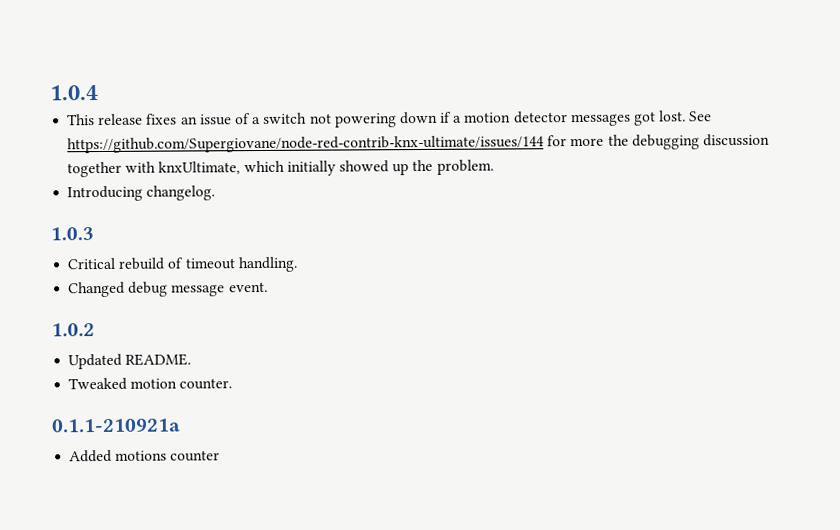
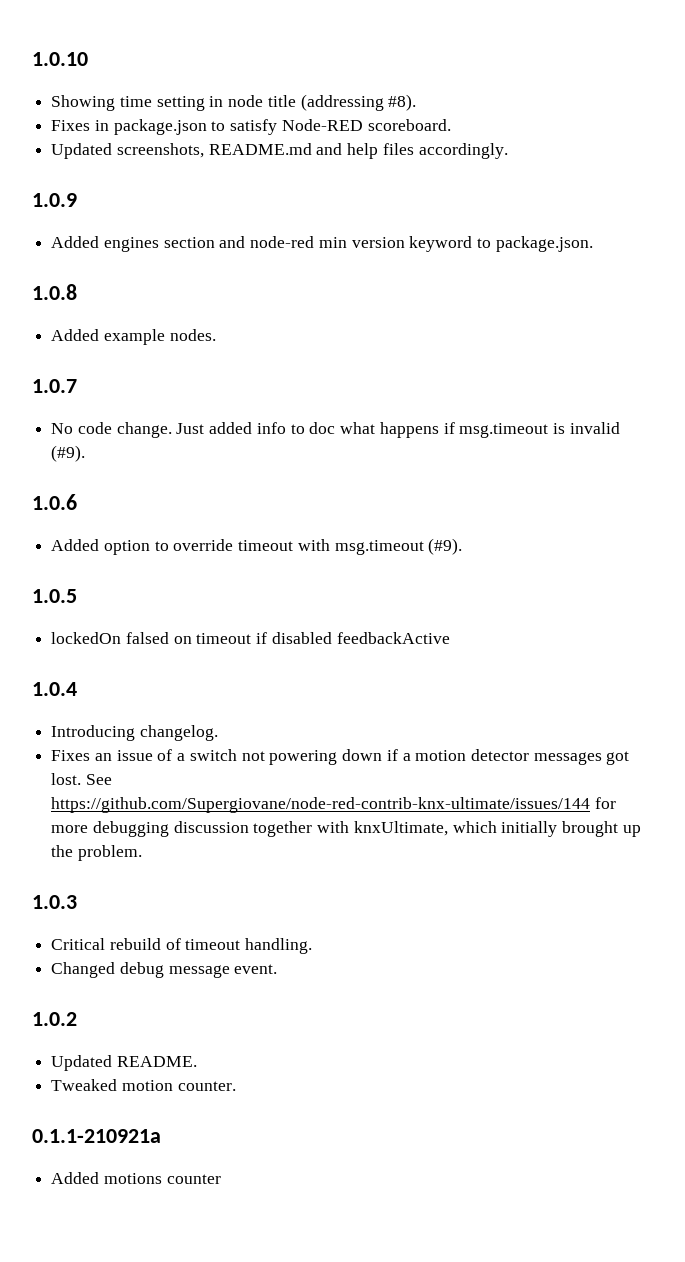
+ 1.0.10
+ Showing time setting in node title (addressing #8).
+ Fixes in package.json to satisfy Node-RED scoreboard.
+ Updated screenshots, README.md and help files accordingly.
+ 1.0.9
+ Added engines section and node-red min version keyword to package.json.
+ 1.0.8
+ Added example nodes.
+ 1.0.7
+ No code change. Just added info to doc what happens if msg.timeout is invalid (#9).
+ 1.0.6
+ Added option to override timeout with msg.timeout (#9).
+ 1.0.5
+ lockedOn falsed on timeout if disabled feedbackActive
  1.0.4
- This release fixes an issue of a switch not powering down if a motion detector messages got lost.
+ Introducing changelog.
+ Fixes an issue of a switch not powering down if a motion detector messages got lost.
- See https://github.com/Supergiovane/node-red-contrib-knx-ultimate/issues/144 for more the debugging discussion together with knxUltimate, which initially showed up the problem.
+ See https://github.com/Supergiovane/node-red-contrib-knx-ultimate/issues/144 for more debugging discussion together with knxUltimate, which initially brought up the problem.
- Introducing changelog.

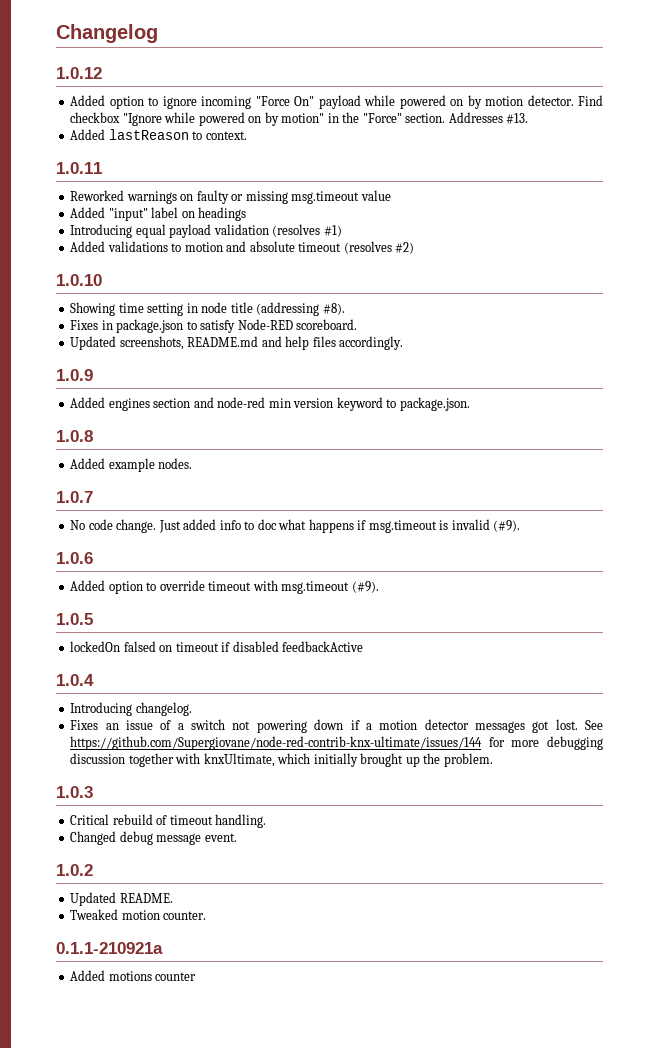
+ Changelog
+ 1.0.12
+ Added option to ignore incoming "Force On" payload while powered on by motion detector. Find checkbox "Ignore while powered on by motion" in the "Force" section. Addresses #13.
+ Added lastReason to context.
+ 1.0.11
+ Reworked warnings on faulty or missing msg.timeout value
+ Added "input" label on headings
+ Introducing equal payload validation (resolves #1)
+ Added validations to motion and absolute timeout (resolves #2)

